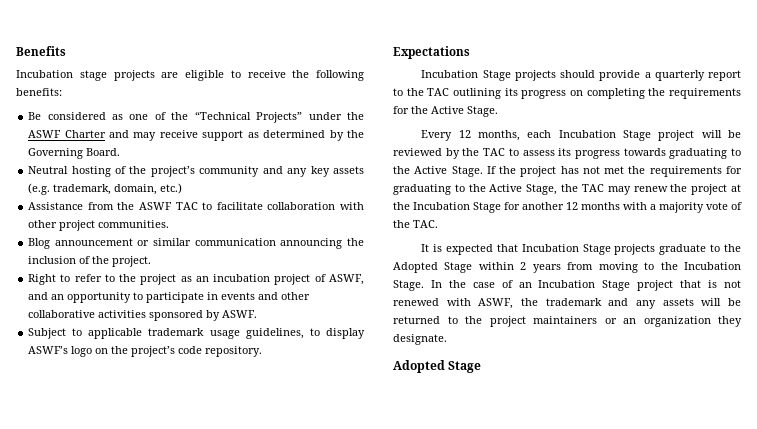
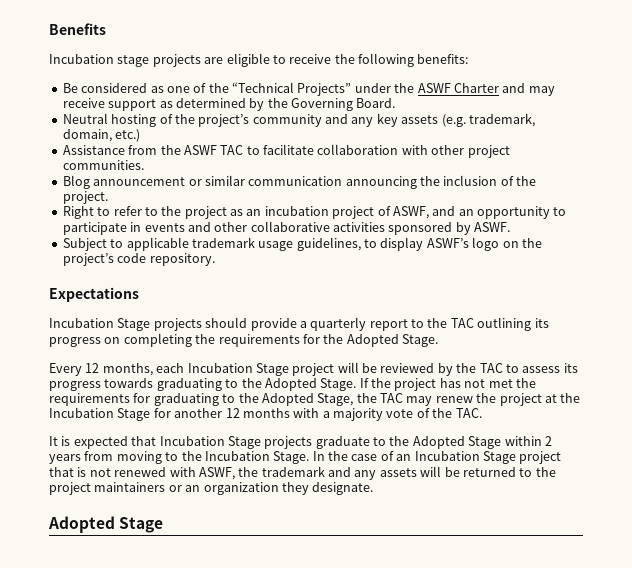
- Incubation Stage projects should provide a quarterly report to the TAC outlining its progress on completing the requirements for the Active Stage.
+ Incubation Stage projects should provide a quarterly report to the TAC outlining its progress on completing the requirements for the Adopted Stage.
- Every 12 months, each Incubation Stage project will be reviewed by the TAC to assess its progress towards graduating to the Active Stage.
+ Every 12 months, each Incubation Stage project will be reviewed by the TAC to assess its progress towards graduating to the Adopted Stage.
- If the project has not met the requirements for graduating to the Active Stage, the TAC may renew the project at the Incubation Stage for another 12 months with a majority vote of the TAC.
+ If the project has not met the requirements for graduating to the Adopted Stage, the TAC may renew the project at the Incubation Stage for another 12 months with a majority vote of the TAC.

